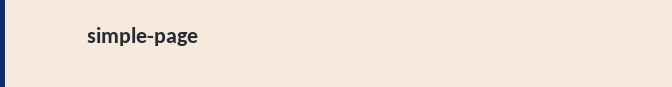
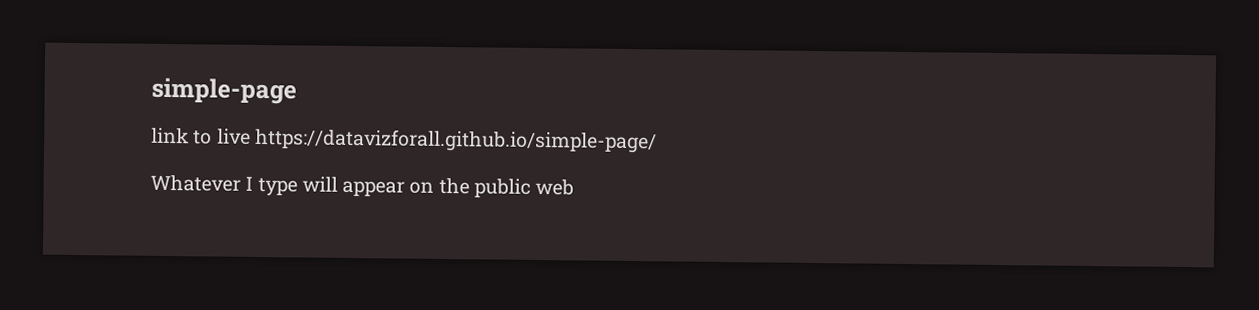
+ link to live https://datavizforall.github.io/simple-page/
+ Whatever I type will appear on the public web

